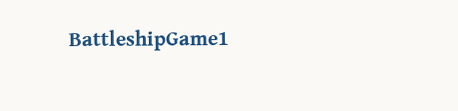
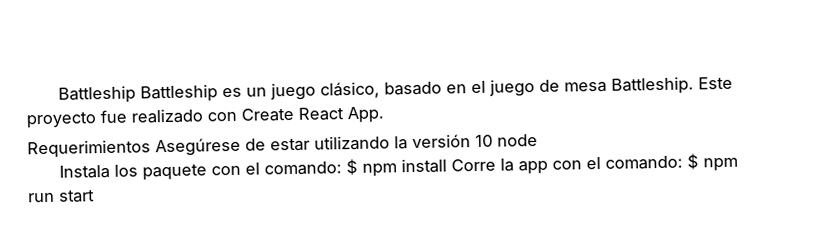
- BattleshipGame1
+ Battleship Battleship es un juego clásico, basado en el juego de mesa Battleship. Este proyecto fue realizado con Create React App.
+ Requerimientos Asegúrese de estar utilizando la versión 10 node
+ Instala los paquete con el comando: $ npm install Corre la app con el comando: $ npm run start

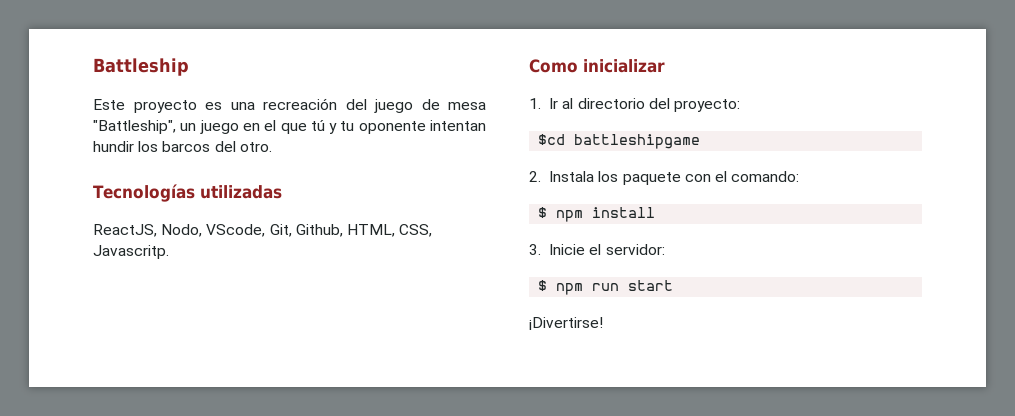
- Battleship Battleship es un juego clásico, basado en el juego de mesa Battleship. Este proyecto fue realizado con Create React App.
- Requerimientos Asegúrese de estar utilizando la versión 10 node
- Instala los paquete con el comando: $ npm install Corre la app con el comando: $ npm run start
+ Battleship
+ Este proyecto es una recreación del juego de mesa "Battleship", un juego en el que tú y tu oponente intentan hundir los barcos del otro.
+ Tecnologías utilizadas
+ ReactJS, Nodo, VScode, Git, Github, HTML, CSS, Javascritp.
+ Como inicializar
+ 1. Ir al directorio del proyecto:
+ $cd battleshipgame
+ 2. Instala los paquete con el comando:
+ $ npm install
+ 3. Inicie el servidor:
+ $ npm run start
+ ¡Divertirse!

